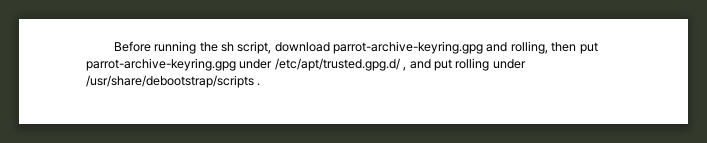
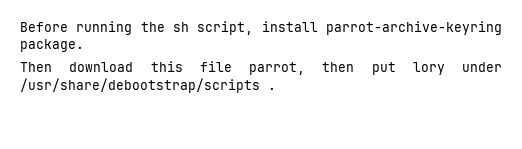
- Before running the sh script, download parrot-archive-keyring.gpg and rolling, then put parrot-archive-keyring.gpg under /etc/apt/trusted.gpg.d/ , and put rolling under /usr/share/debootstrap/scripts .
+ Before running the sh script, install parrot-archive-keyring package.
+ Then download this file parrot, then put lory under /usr/share/debootstrap/scripts .

